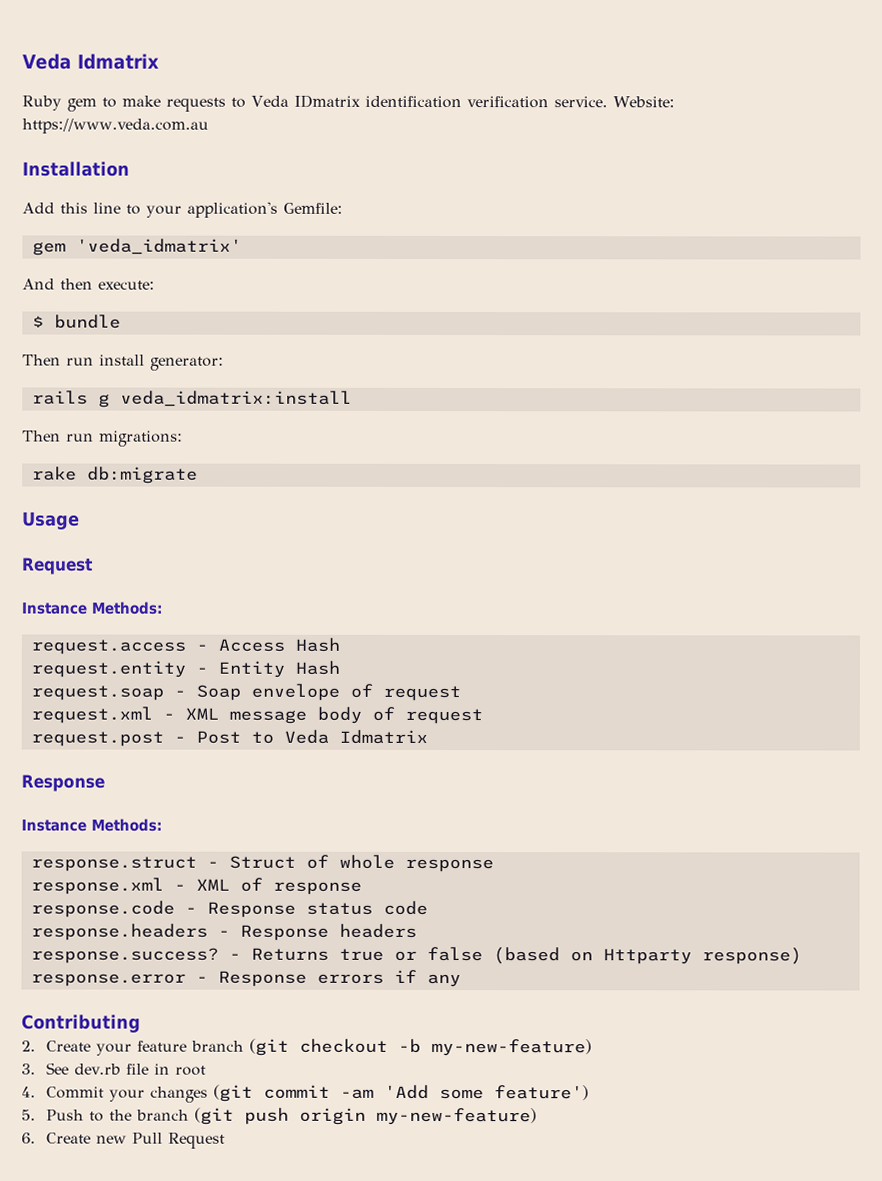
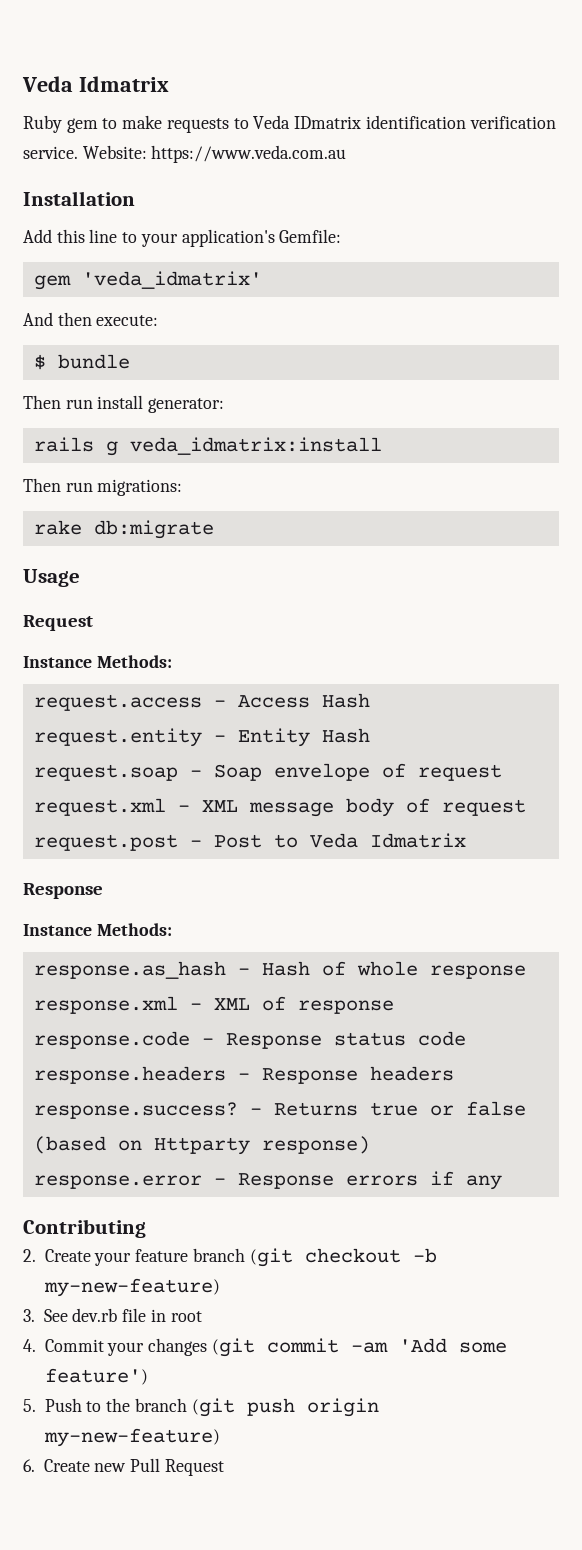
- response.struct - Struct of whole response
+ response.as_hash - Hash of whole response

